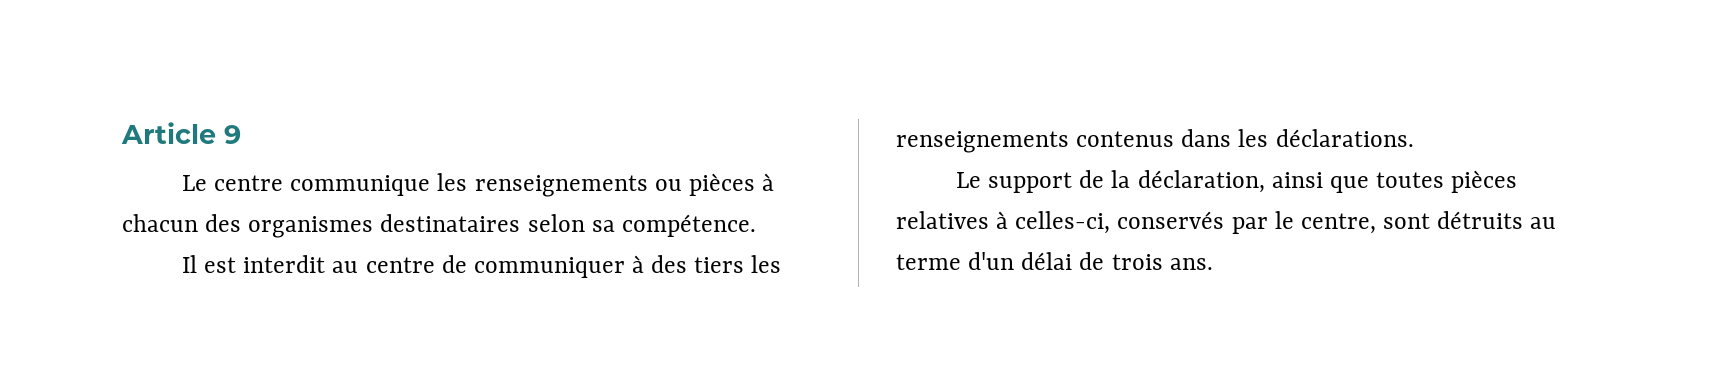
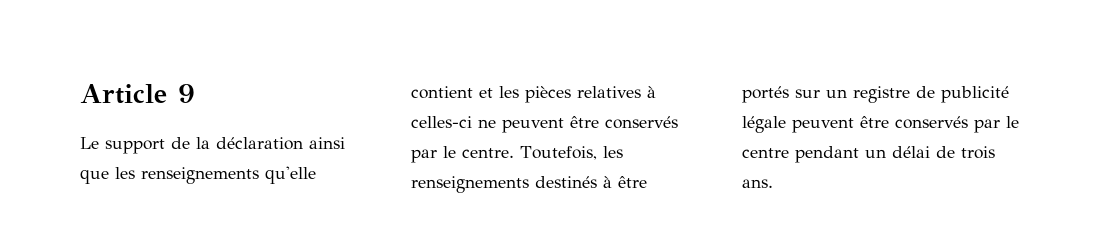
- Le centre communique les renseignements ou pièces à chacun des organismes destinataires selon sa compétence.
- Il est interdit au centre de communiquer à des tiers les renseignements contenus dans les déclarations.
- Le support de la déclaration, ainsi que toutes pièces relatives à celles-ci, conservés par le centre, sont détruits au terme d'un délai de trois ans.
+ Le support de la déclaration ainsi que les renseignements qu'elle contient et les pièces relatives à celles-ci ne peuvent être conservés par le centre. Toutefois, les renseignements destinés à être portés sur un registre de publicité légale peuvent être conservés par le centre pendant un délai de trois ans.

